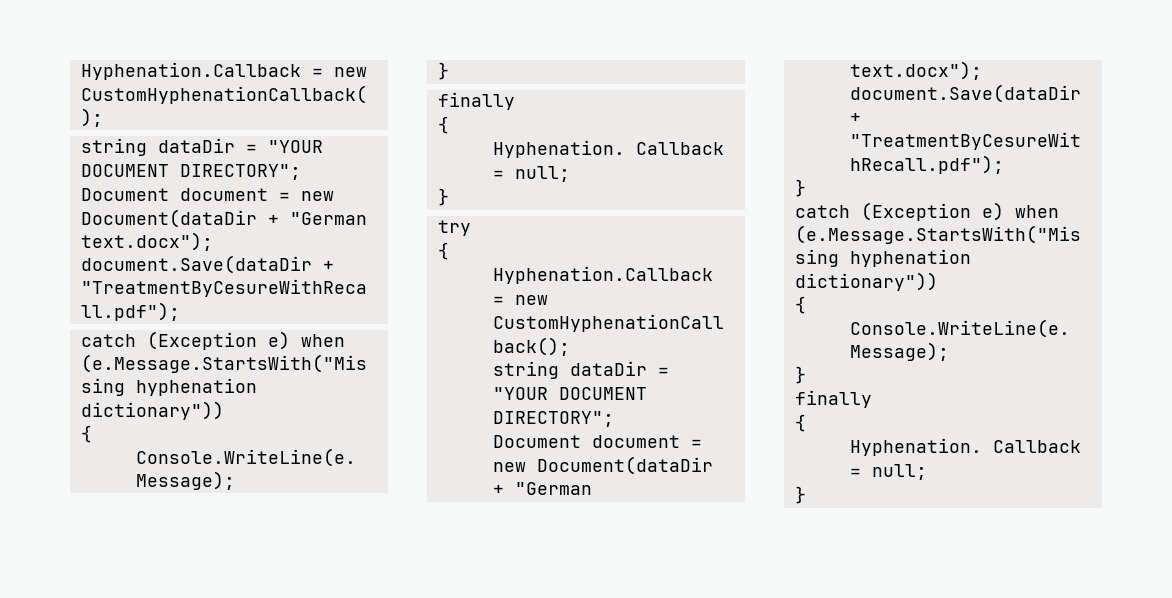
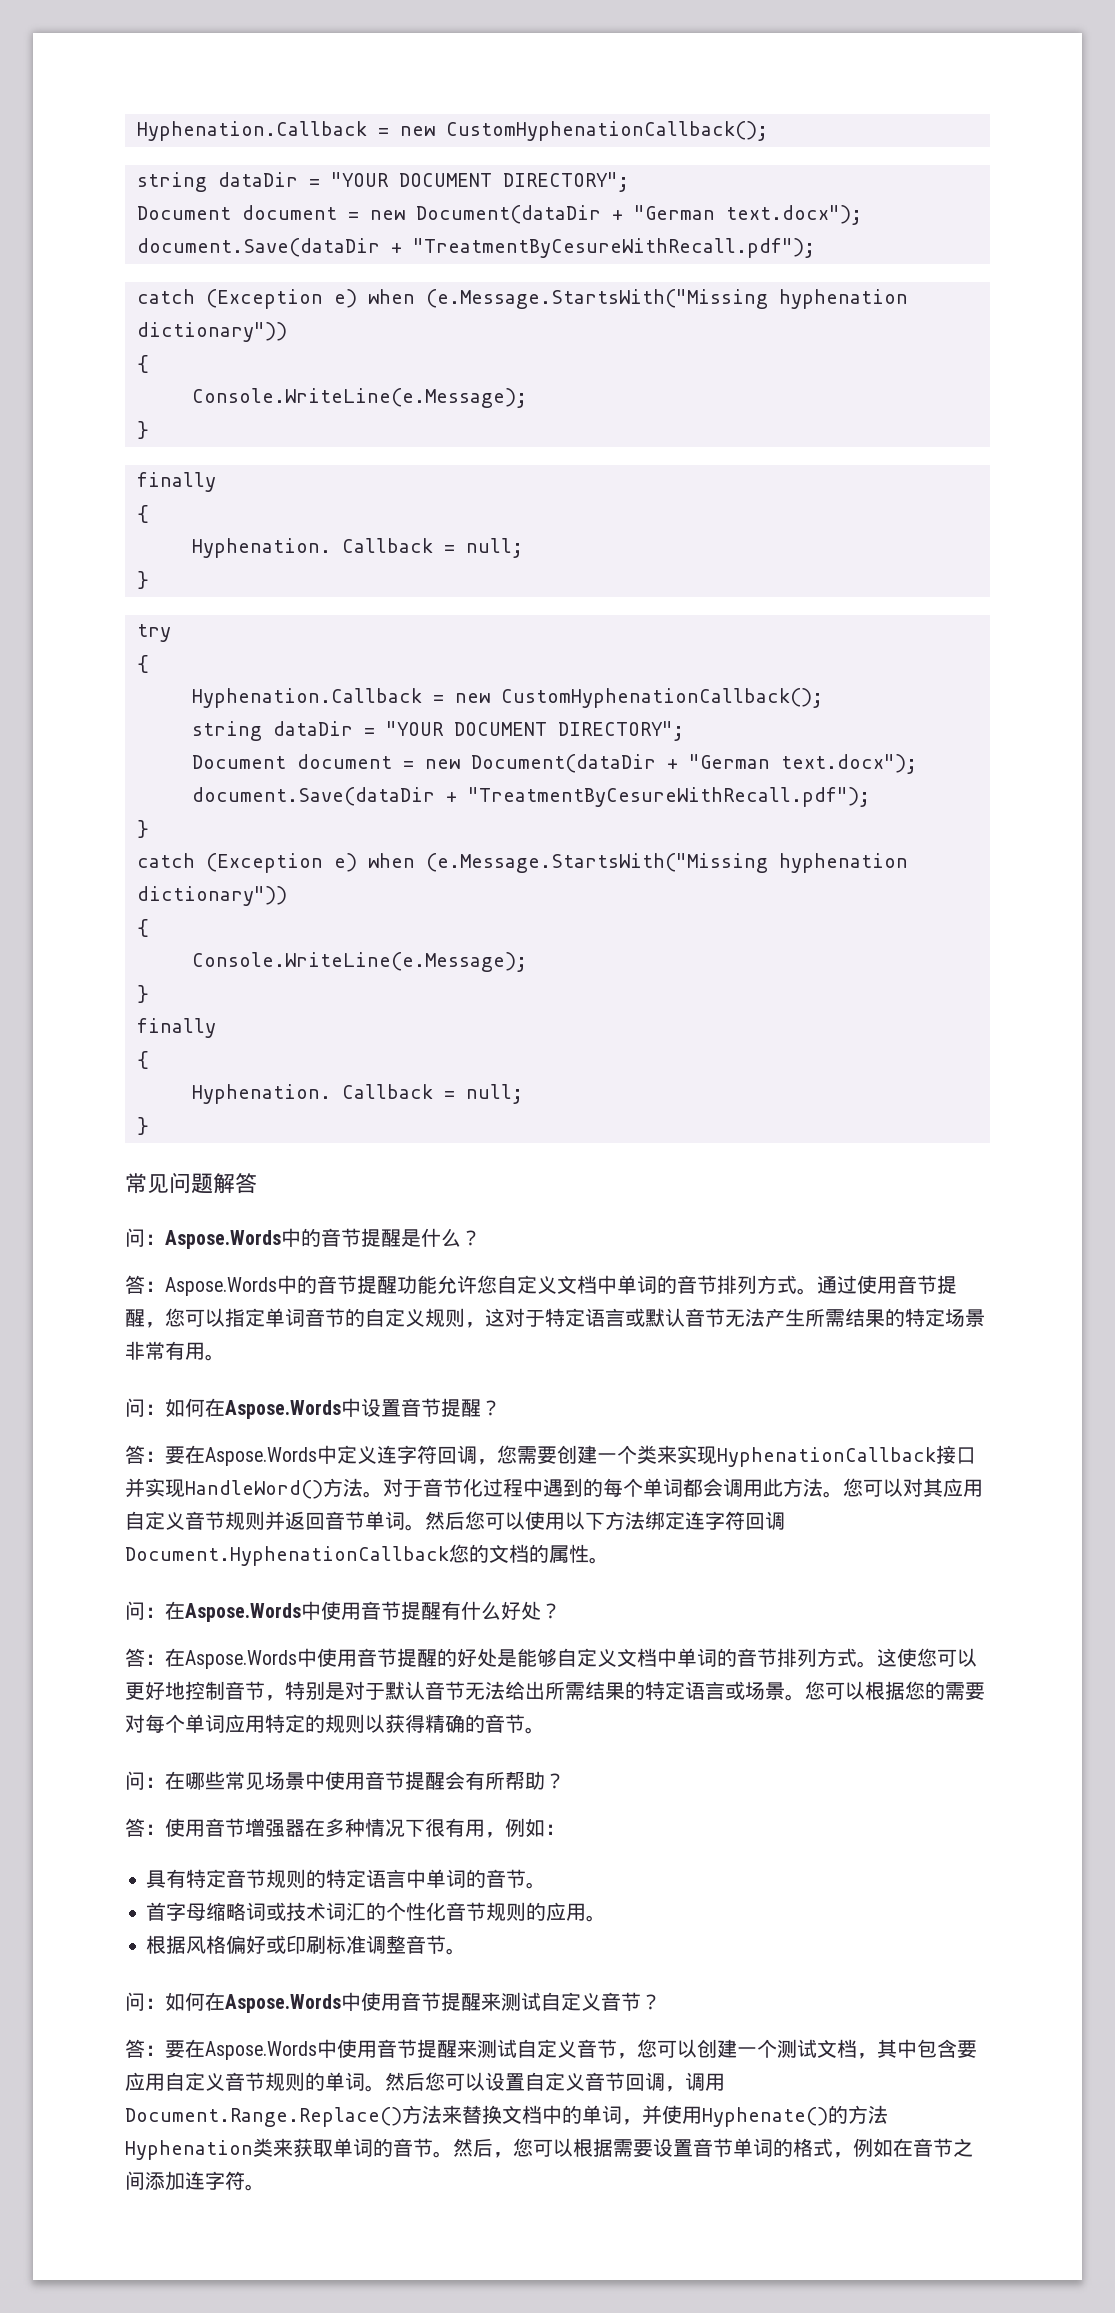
+ 常见问题解答
+ 问：Aspose.Words中的音节提醒是什么？
+ 答：Aspose.Words中的音节提醒功能允许您自定义文档中单词的音节排列方式。通过使用音节提醒，您可以指定单词音节的自定义规则，这对于特定语言或默认音节无法产生所需结果的特定场景非常有用。
+ 问：如何在Aspose.Words中设置音节提醒？
+ 答：要在Aspose.Words中定义连字符回调，您需要创建一个类来实现HyphenationCallback接口并实现HandleWord()方法。对于音节化过程中遇到的每个单词都会调用此方法。您可以对其应用自定义音节规则并返回音节单词。然后您可以使用以下方法绑定连字符回调Document.HyphenationCallback您的文档的属性。
+ 问：在Aspose.Words中使用音节提醒有什么好处？
+ 答：在Aspose.Words中使用音节提醒的好处是能够自定义文档中单词的音节排列方式。这使您可以更好地控制音节，特别是对于默认音节无法给出所需结果的特定语言或场景。您可以根据您的需要对每个单词应用特定的规则以获得精确的音节。
+ 问：在哪些常见场景中使用音节提醒会有所帮助？
+ 答：使用音节增强器在多种情况下很有用，例如：
+ 具有特定音节规则的特定语言中单词的音节。
+ 首字母缩略词或技术词汇的个性化音节规则的应用。
+ 根据风格偏好或印刷标准调整音节。
+ 问：如何在Aspose.Words中使用音节提醒来测试自定义音节？
+ 答：要在Aspose.Words中使用音节提醒来测试自定义音节，您可以创建一个测试文档，其中包含要应用自定义音节规则的单词。然后您可以设置自定义音节回调，调用Document.Range.Replace()方法来替换文档中的单词，并使用Hyphenate()的方法Hyphenation类来获取单词的音节。然后，您可以根据需要设置音节单词的格式，例如在音节之间添加连字符。

